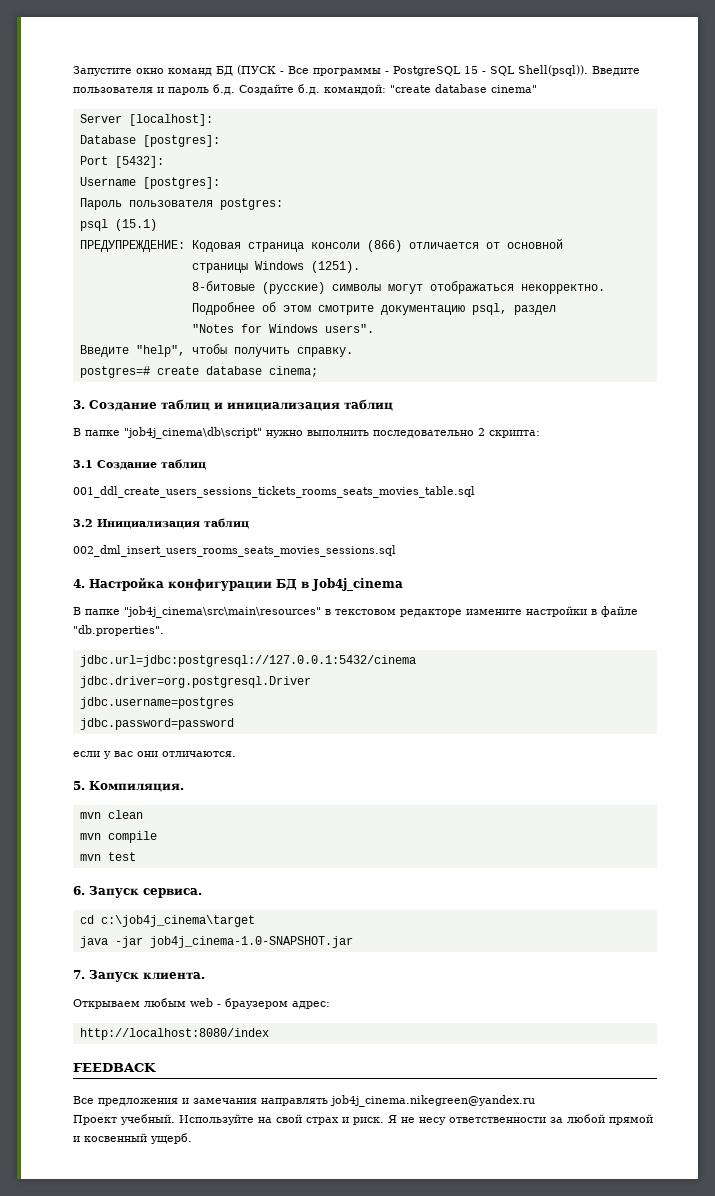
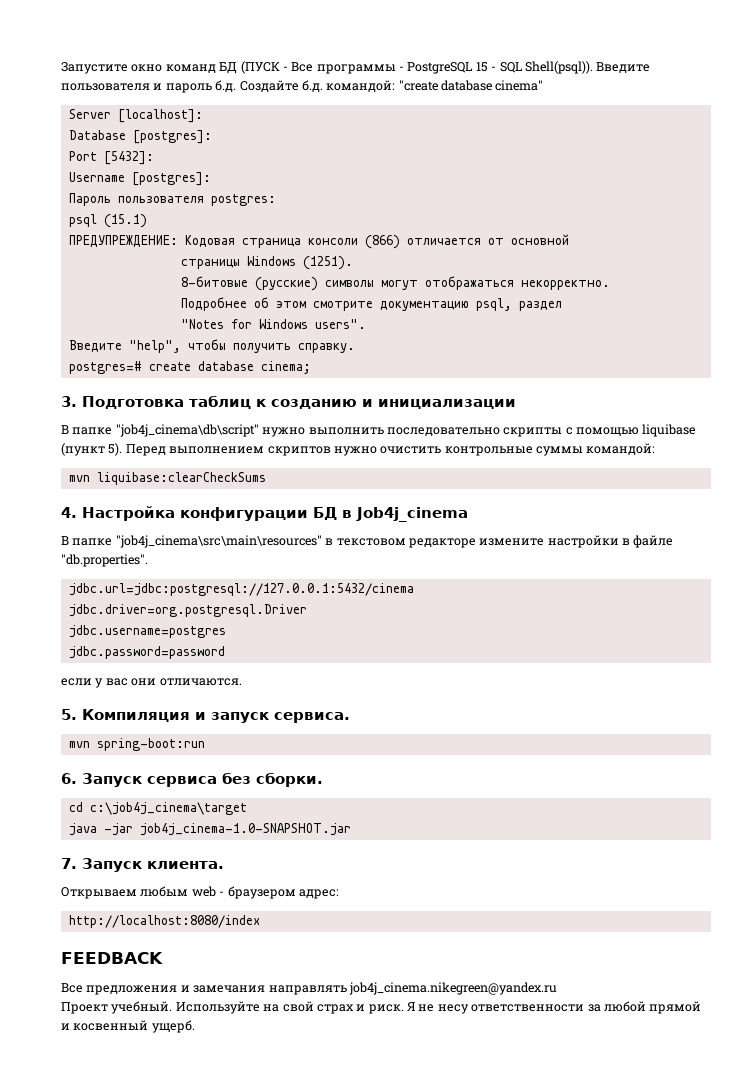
- 3. Создание таблиц и инициализация таблиц
+ 3. Подготовка таблиц к созданию и инициализации
- В папке "job4j_cinema\db\script" нужно выполнить последовательно 2 скрипта:
- 3.1 Создание таблиц
- 001_ddl_create_users_sessions_tickets_rooms_seats_movies_table.sql
- 3.2 Инициализация таблиц
- 002_dml_insert_users_rooms_seats_movies_sessions.sql
+ В папке "job4j_cinema\db\script" нужно выполнить последовательно скрипты с помощью liquibase (пункт 5). Перед выполнением скриптов нужно очистить контрольные суммы командой:
+ mvn liquibase:clearCheckSums
- 5. Компиляция.
- mvn clean
- mvn compile
- mvn test
+ 5. Компиляция и запуск сервиса.
+ mvn spring-boot:run
- 6. Запуск сервиса.
+ 6. Запуск сервиса без сборки.

